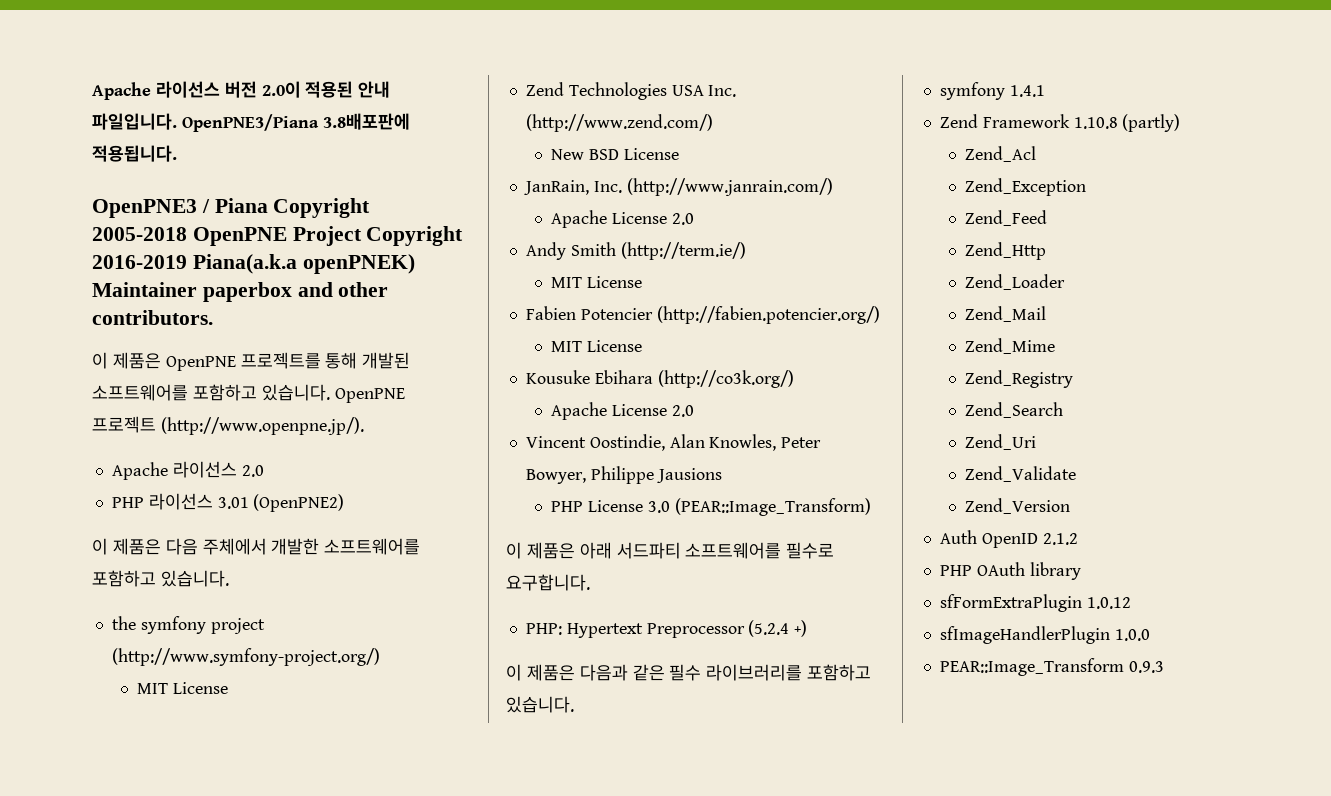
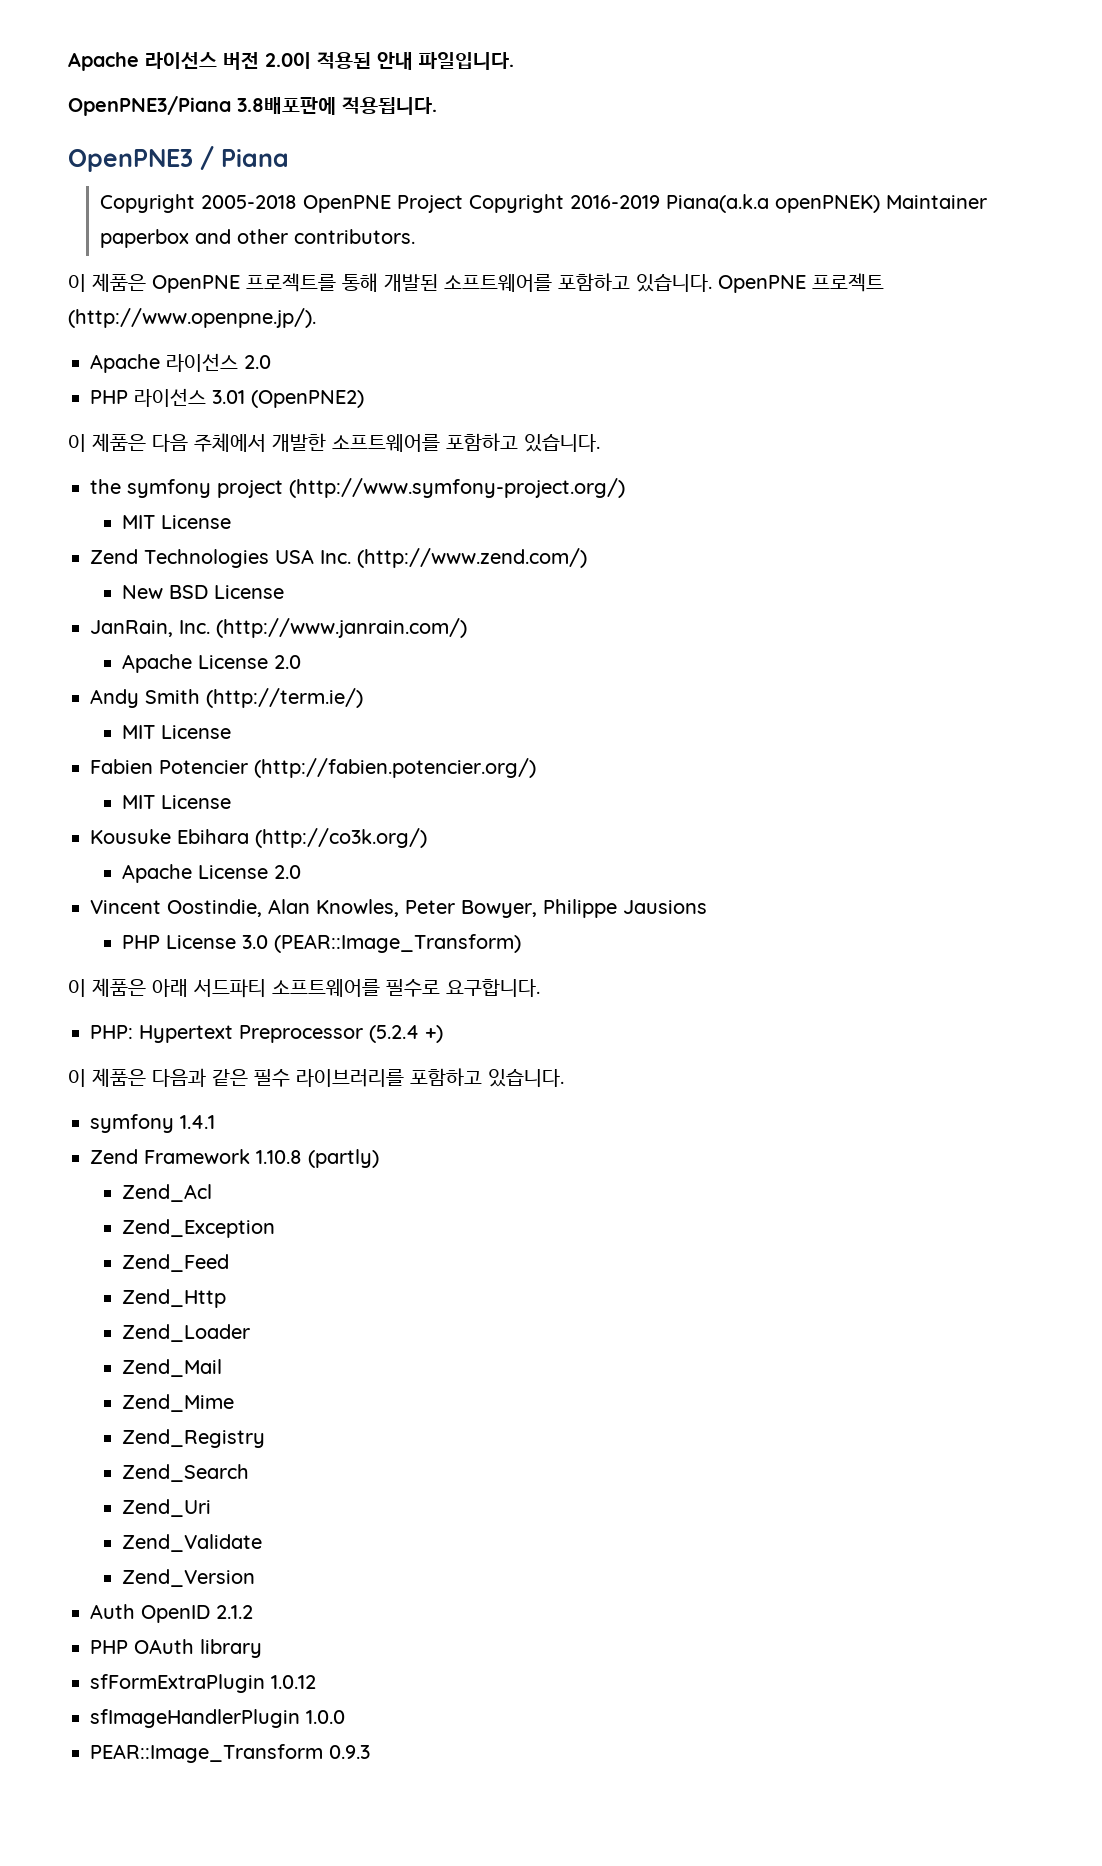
- Apache 라이선스 버전 2.0이 적용된 안내 파일입니다. OpenPNE3/Piana 3.8배포판에 적용됩니다.
+ Apache 라이선스 버전 2.0이 적용된 안내 파일입니다.
+ OpenPNE3/Piana 3.8배포판에 적용됩니다.
- OpenPNE3 / Piana Copyright 2005-2018 OpenPNE Project Copyright 2016-2019 Piana(a.k.a openPNEK) Maintainer paperbox and other contributors.
+ OpenPNE3 / Piana
+ Copyright 2005-2018 OpenPNE Project Copyright 2016-2019 Piana(a.k.a openPNEK) Maintainer paperbox and other contributors.

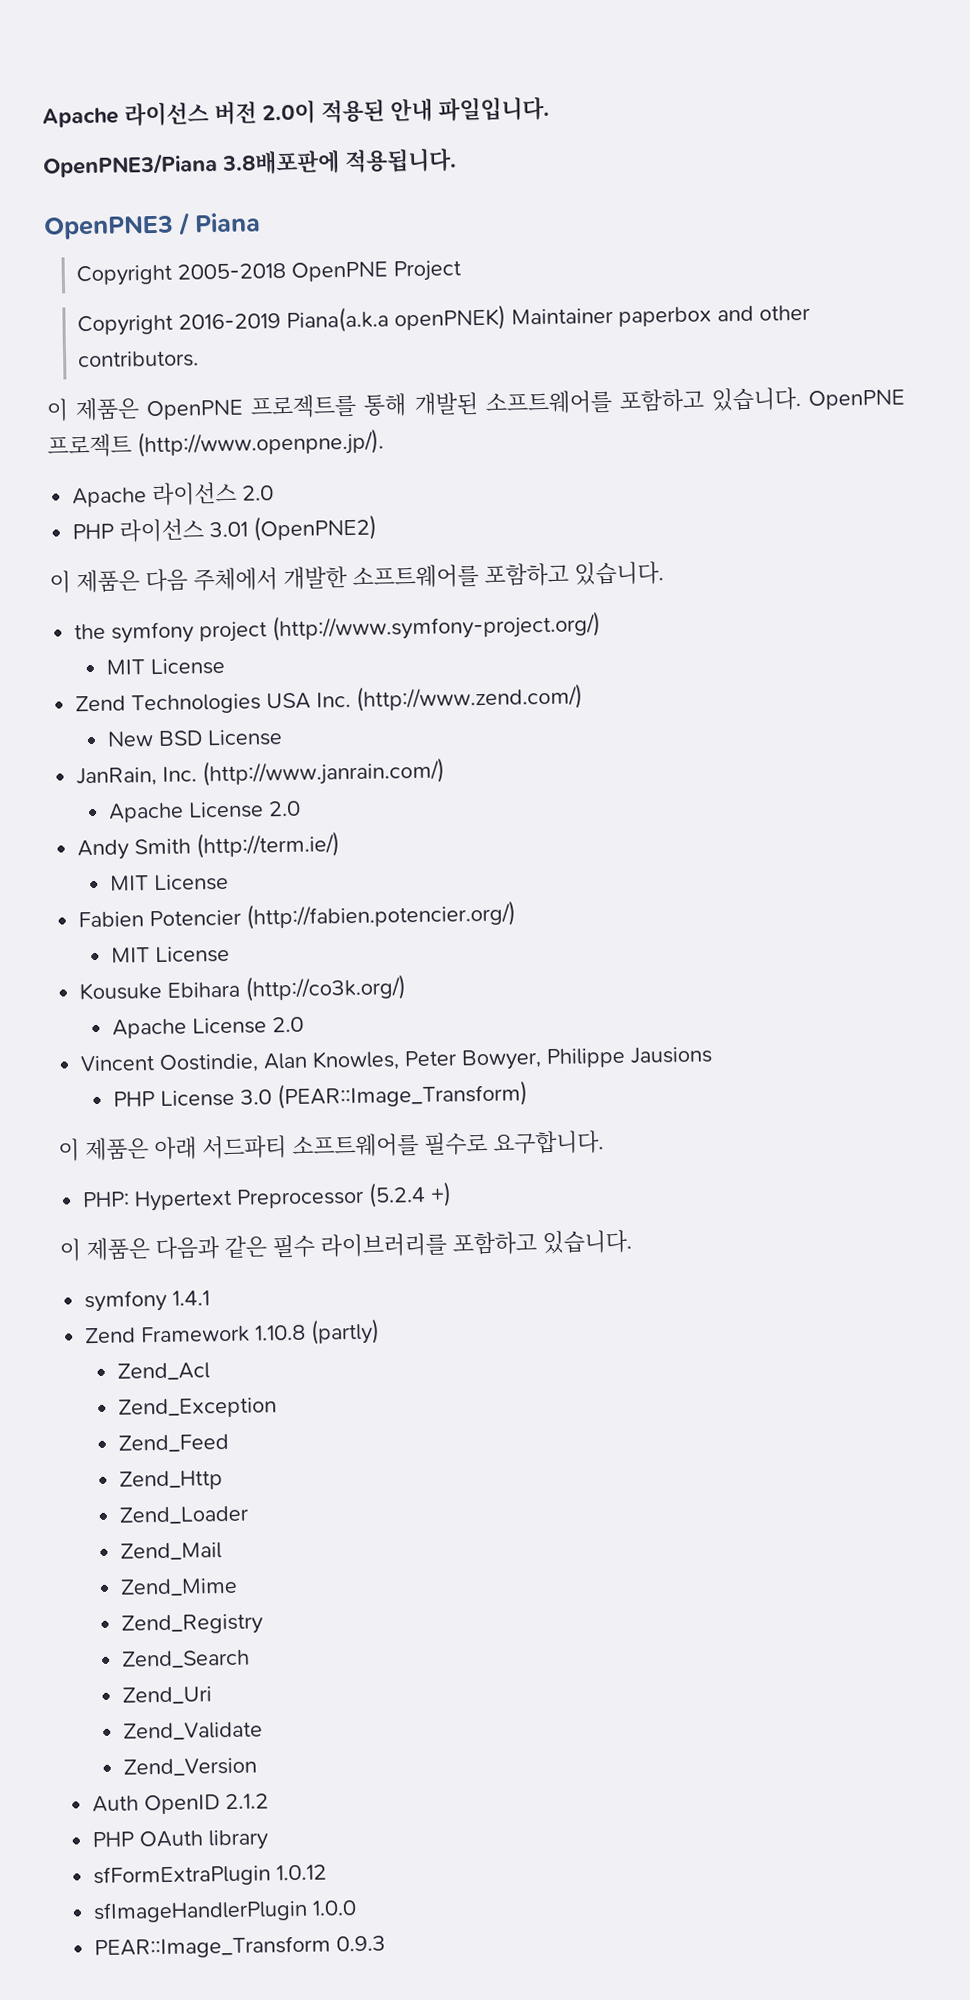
- Copyright 2005-2018 OpenPNE Project Copyright 2016-2019 Piana(a.k.a openPNEK) Maintainer paperbox and other contributors.
+ Copyright 2005-2018 OpenPNE Project
+ Copyright 2016-2019 Piana(a.k.a openPNEK) Maintainer paperbox and other contributors.

